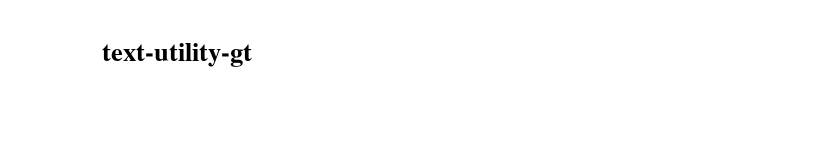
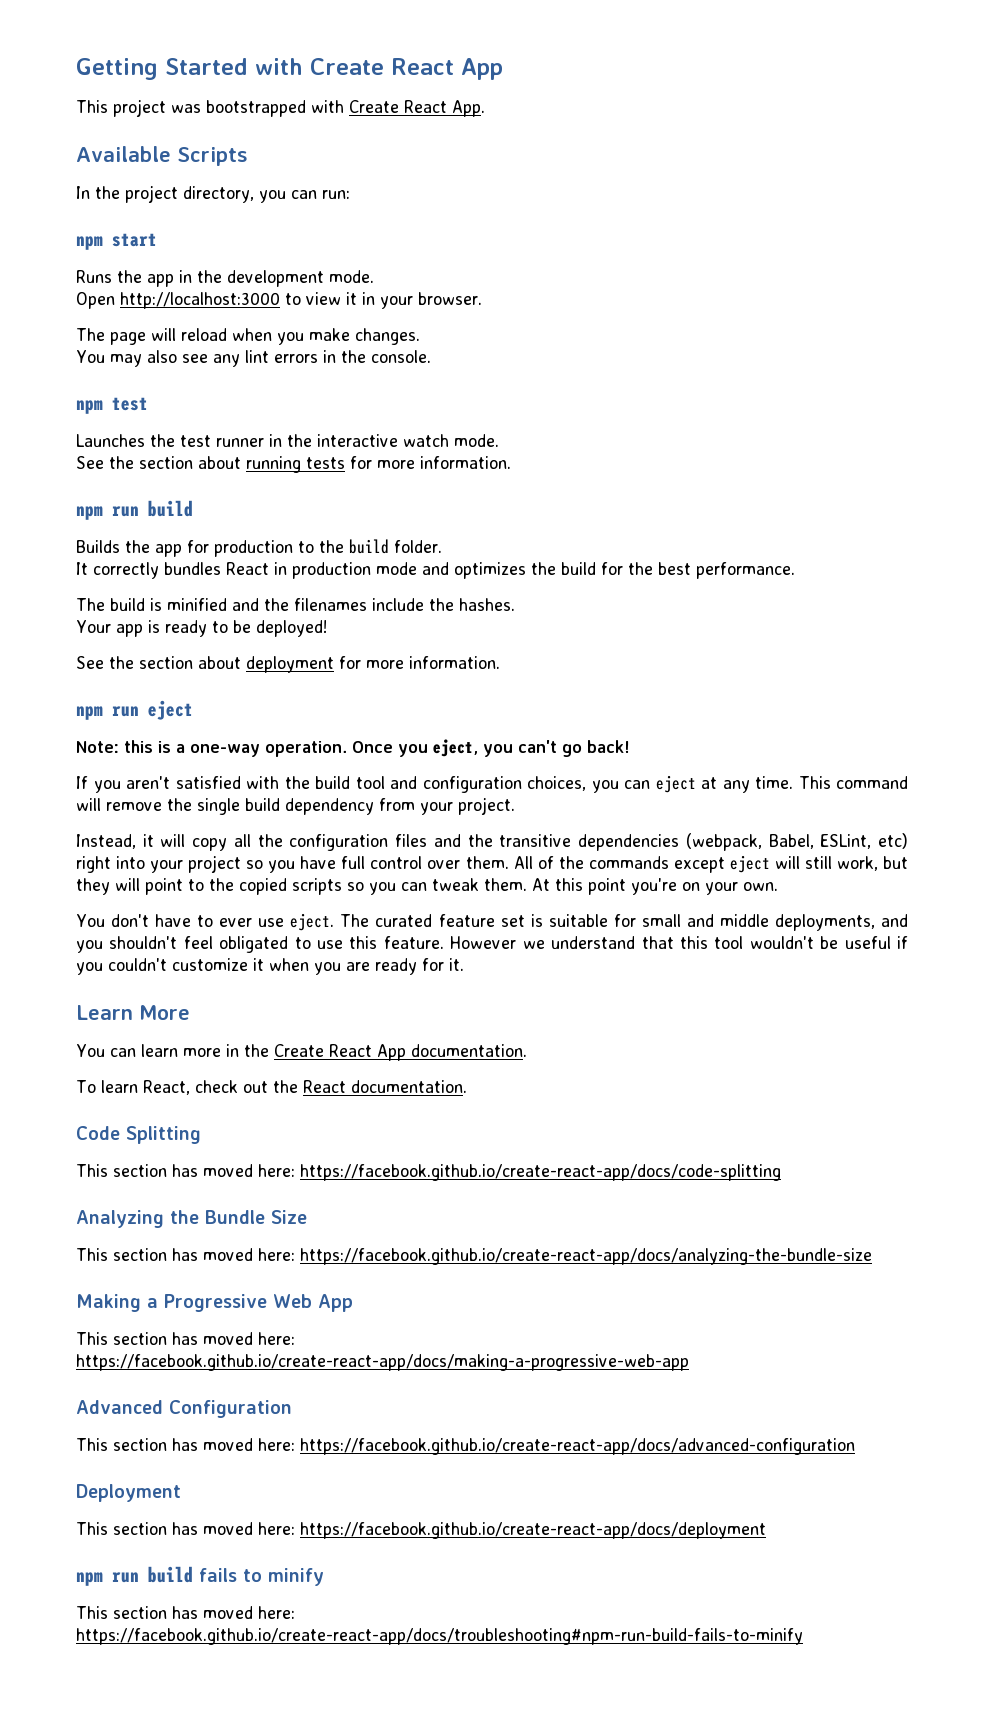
- text-utility-gt
+ Getting Started with Create React App
+ This project was bootstrapped with Create React App.
+ Available Scripts
+ In the project directory, you can run:
+ npm start
+ Runs the app in the development mode.
+ Open http://localhost:3000 to view it in your browser.
+ The page will reload when you make changes.
+ You may also see any lint errors in the console.
+ npm test
+ Launches the test runner in the interactive watch mode.
+ See the section about running tests for more information.
+ npm run build
+ Builds the app for production to the build folder.
+ It correctly bundles React in production mode and optimizes the build for the best performance.
+ The build is minified and the filenames include the hashes.
+ Your app is ready to be deployed!
+ See the section about deployment for more information.
+ npm run eject
+ Note: this is a one-way operation. Once you eject, you can't go back!
+ If you aren't satisfied with the build tool and configuration choices, you can eject at any time. This command will remove the single build dependency from your project.
+ Instead, it will copy all the configuration files and the transitive dependencies (webpack, Babel, ESLint, etc) right into your project so you have full control over them. All of the commands except eject will still work, but they will point to the copied scripts so you can tweak them. At this point you're on your own.
+ You don't have to ever use eject. The curated feature set is suitable for small and middle deployments, and you shouldn't feel obligated to use this feature. However we understand that this tool wouldn't be useful if you couldn't customize it when you are ready for it.
+ Learn More
+ You can learn more in the Create React App documentation.
+ To learn React, check out the React documentation.
+ Code Splitting
+ This section has moved here: https://facebook.github.io/create-react-app/docs/code-splitting
+ Analyzing the Bundle Size
+ This section has moved here: https://facebook.github.io/create-react-app/docs/analyzing-the-bundle-size
+ Making a Progressive Web App
+ This section has moved here: https://facebook.github.io/create-react-app/docs/making-a-progressive-web-app
+ Advanced Configuration
+ This section has moved here: https://facebook.github.io/create-react-app/docs/advanced-configuration
+ Deployment
+ This section has moved here: https://facebook.github.io/create-react-app/docs/deployment
+ npm run build fails to minify
+ This section has moved here: https://facebook.github.io/create-react-app/docs/troubleshooting#npm-run-build-fails-to-minify

